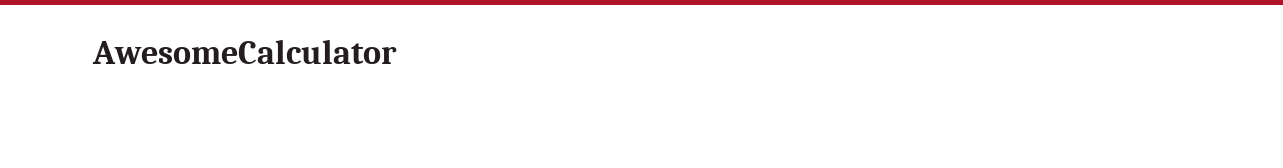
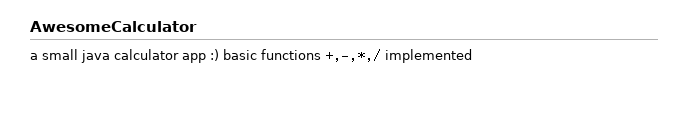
+ a small java calculator app :) basic functions +,-,*,/ implemented

